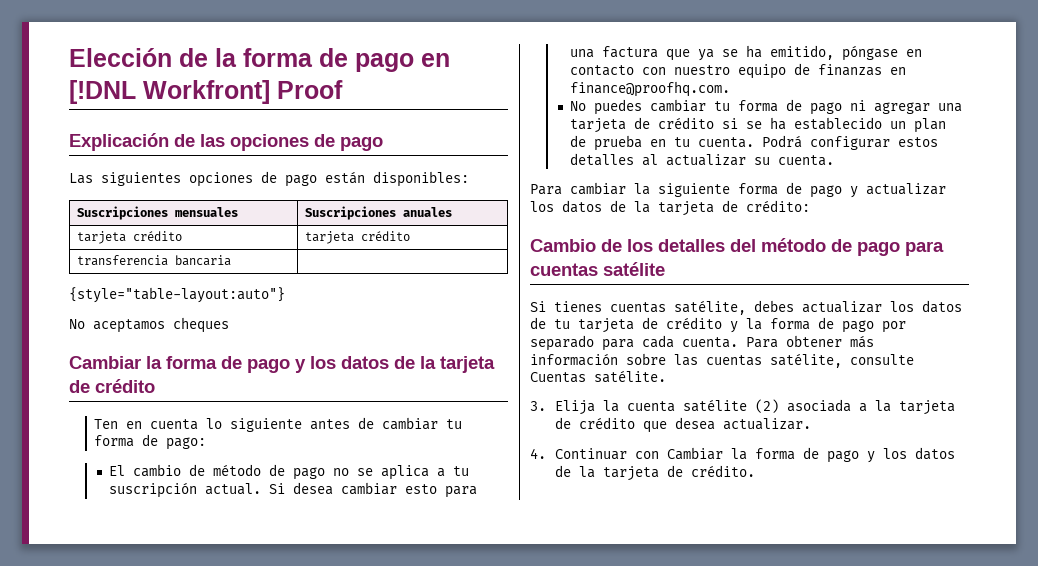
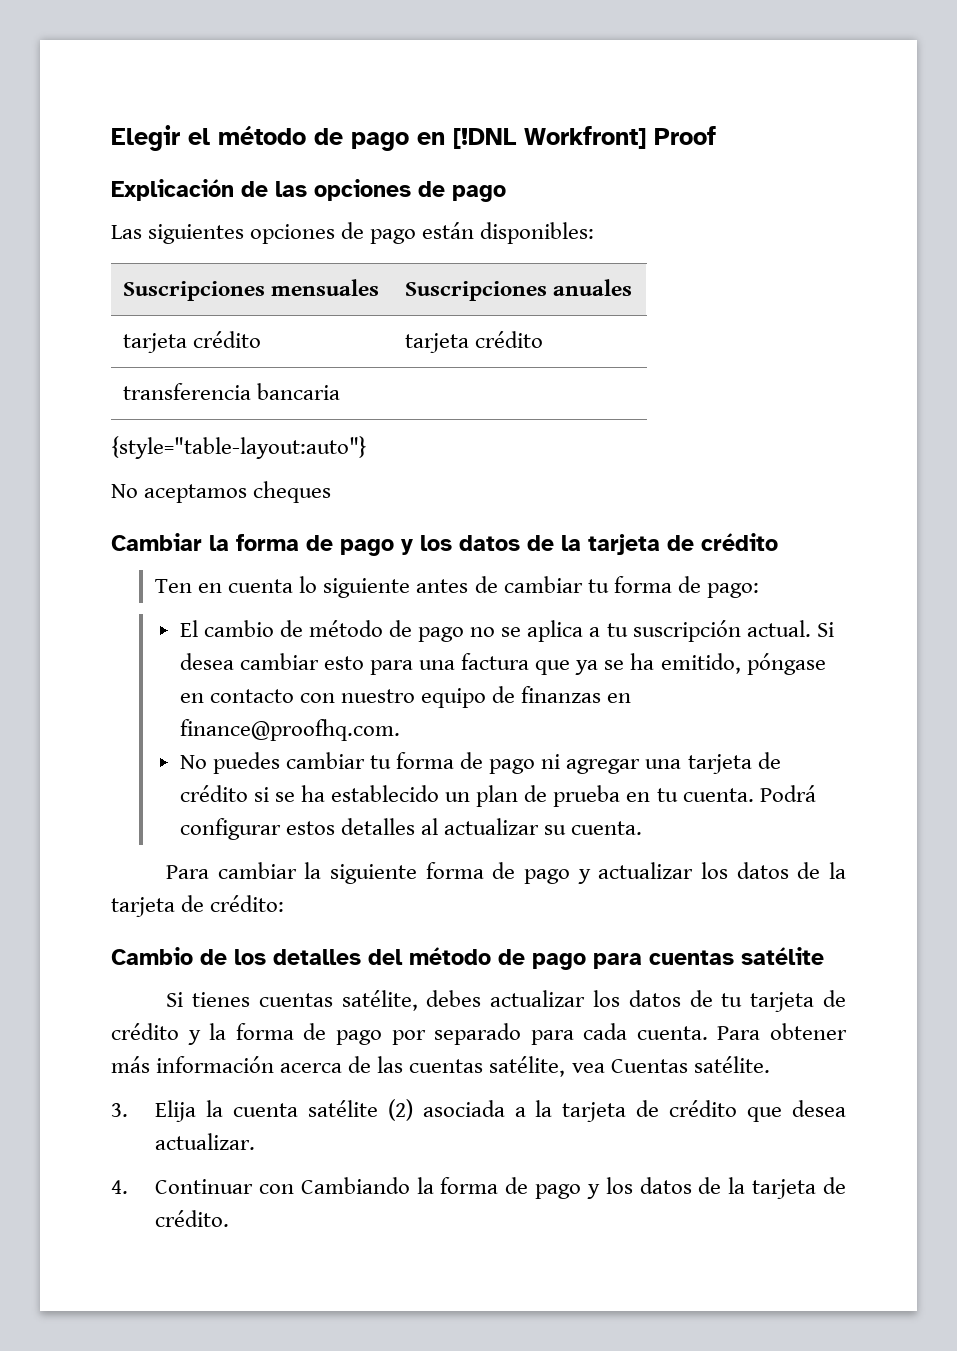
- Elección de la forma de pago en [!DNL Workfront] Proof
+ Elegir el método de pago en [!DNL Workfront] Proof
- Para obtener más información sobre las cuentas satélite, consulte Cuentas satélite.
+ Para obtener más información acerca de las cuentas satélite, vea Cuentas satélite.
- 4. Continuar con Cambiar la forma de pago y los datos de la tarjeta de crédito.
+ 4. Continuar con Cambiando la forma de pago y los datos de la tarjeta de crédito.

